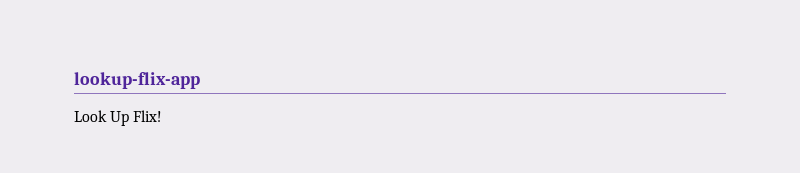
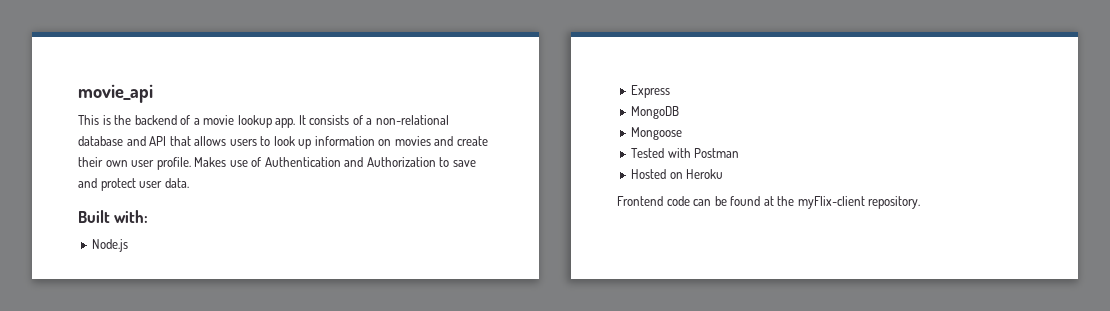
- lookup-flix-app
- Look Up Flix!
+ movie_api
+ This is the backend of a movie lookup app. It consists of a non-relational database and API that allows users to look up information on movies and create their own user profile. Makes use of Authentication and Authorization to save and protect user data.
+ Built with:
+ Node.js
+ Express
+ MongoDB
+ Mongoose
+ Tested with Postman
+ Hosted on Heroku
+ Frontend code can be found at the myFlix-client repository.

